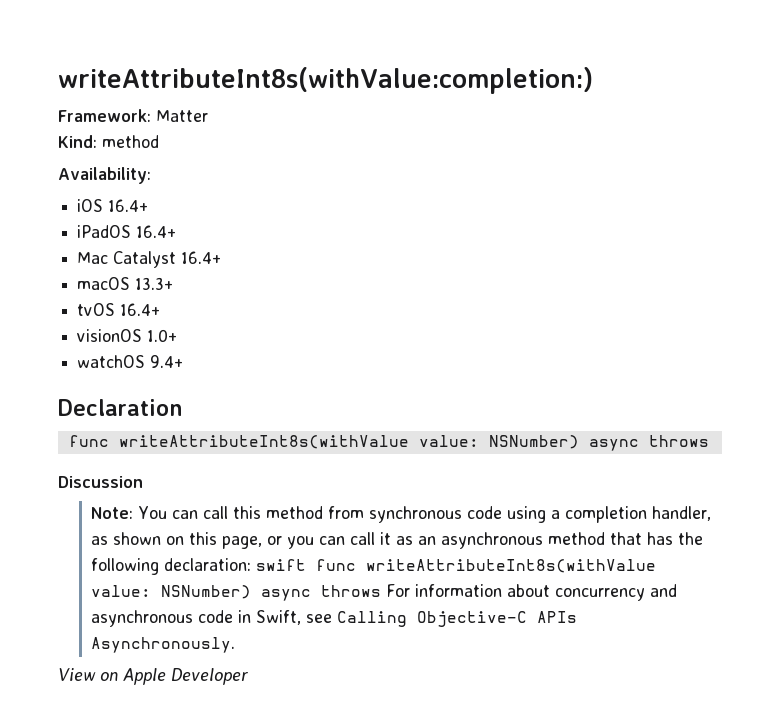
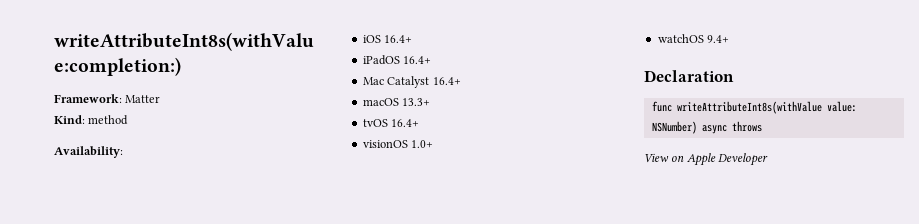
- Discussion
- Note: You can call this method from synchronous code using a completion handler, as shown on this page, or you can call it as an asynchronous method that has the following declaration: swift func writeAttributeInt8s(withValue value: NSNumber) async throws For information about concurrency and asynchronous code in Swift, see Calling Objective-C APIs Asynchronously.

